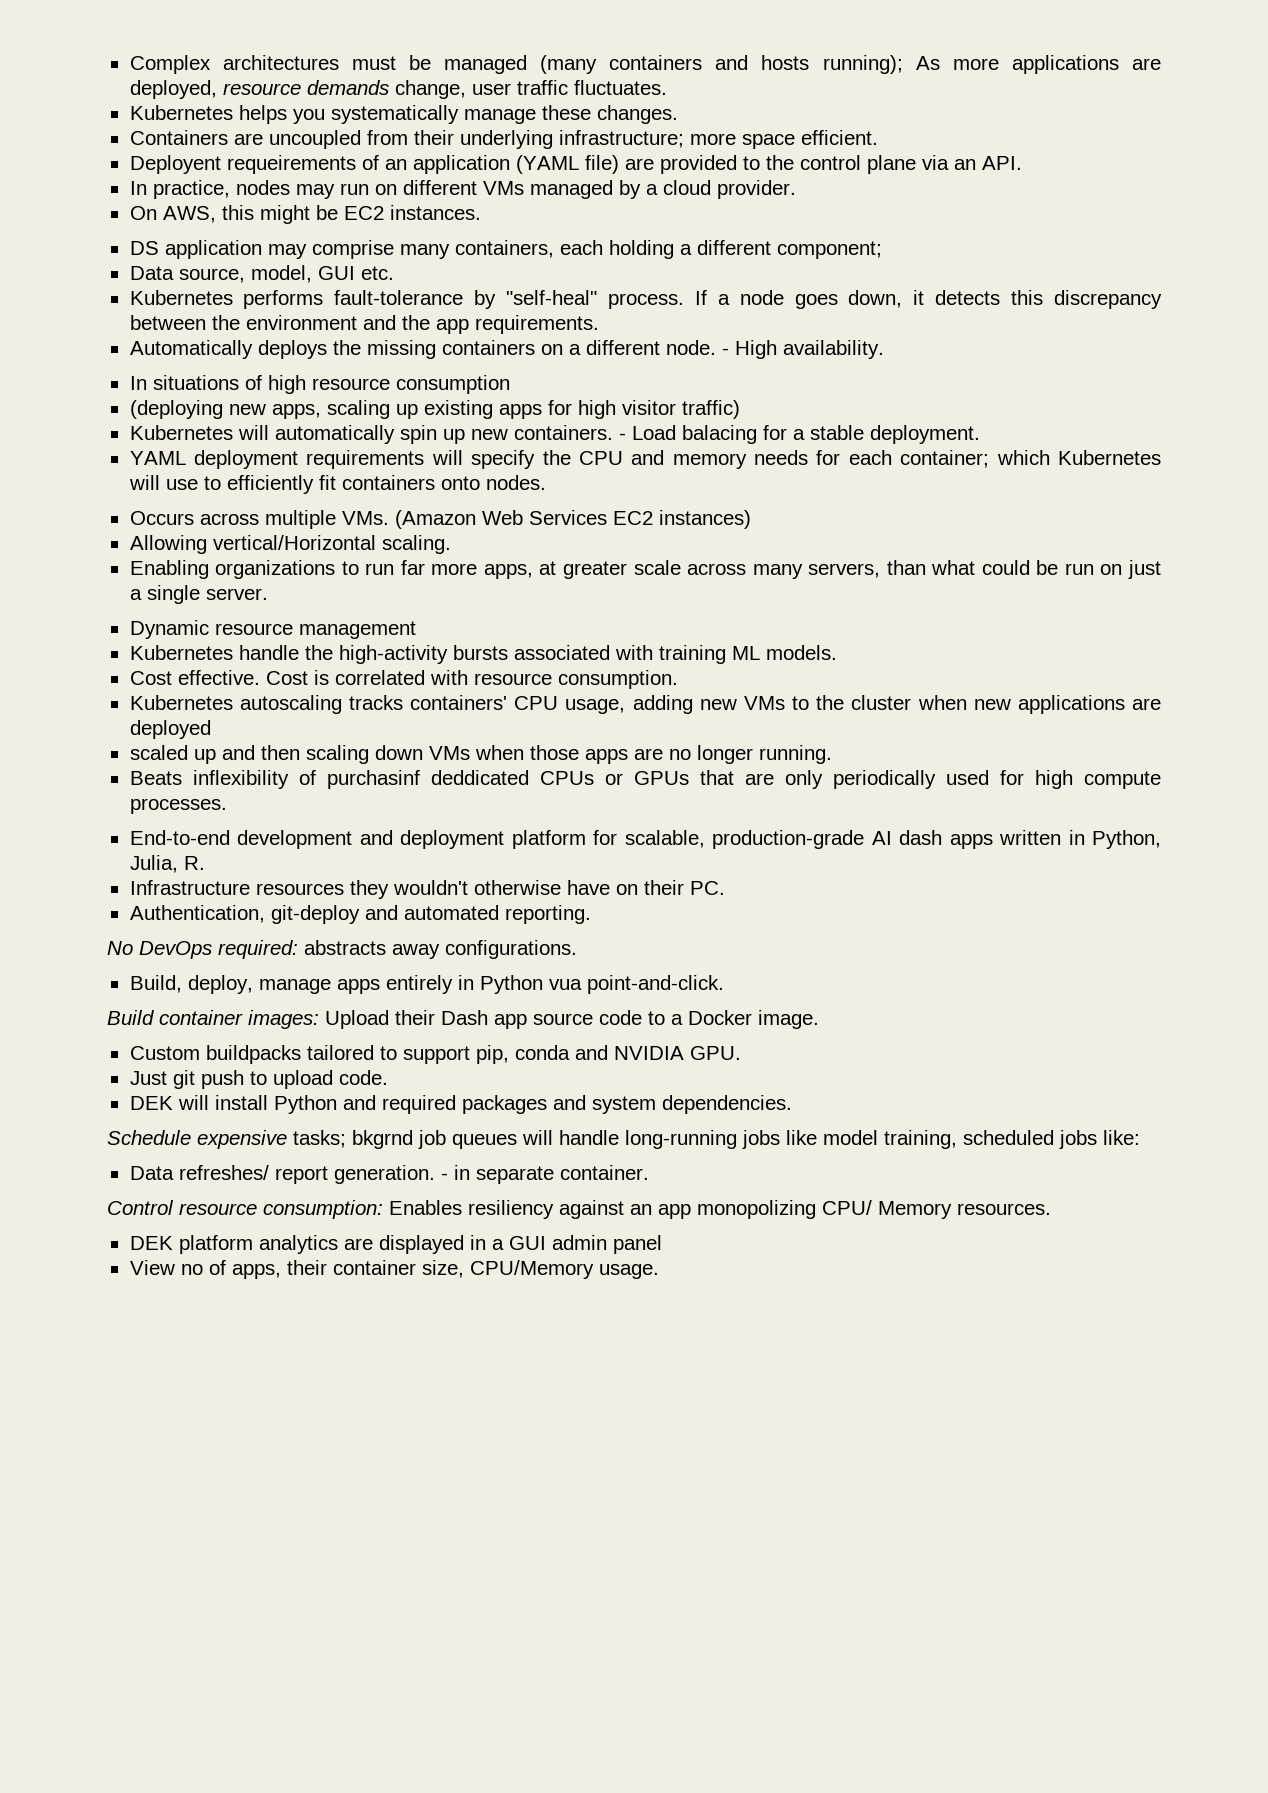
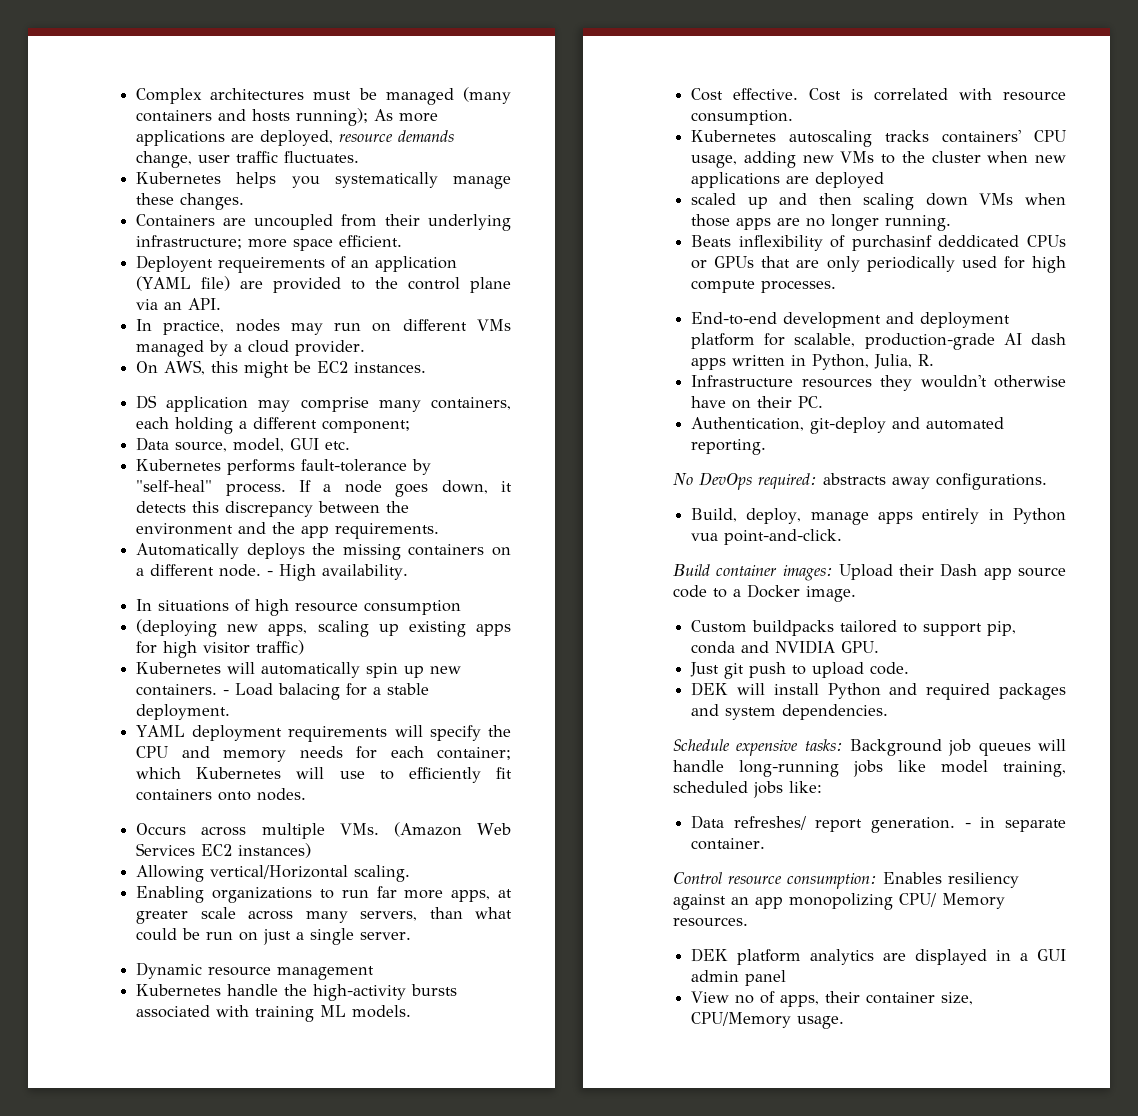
- Schedule expensive tasks; bkgrnd job queues will handle long-running jobs like model training, scheduled jobs like:
+ Schedule expensive tasks: Background job queues will handle long-running jobs like model training, scheduled jobs like:

